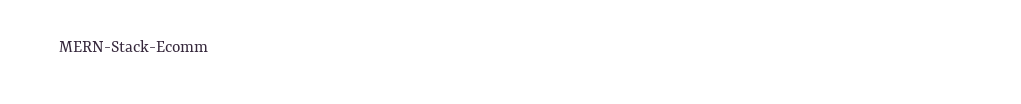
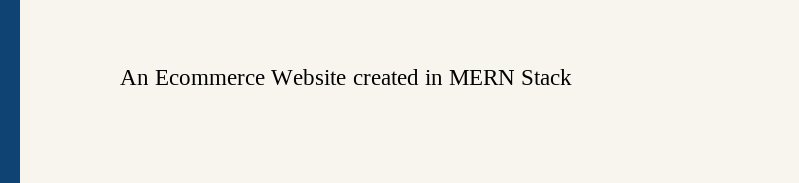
- MERN-Stack-Ecomm
+ An Ecommerce Website created in MERN Stack

